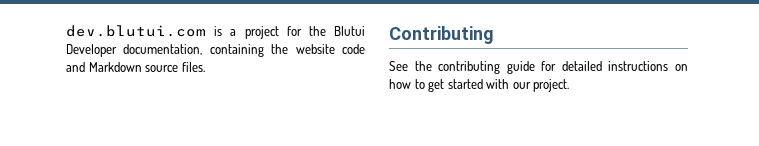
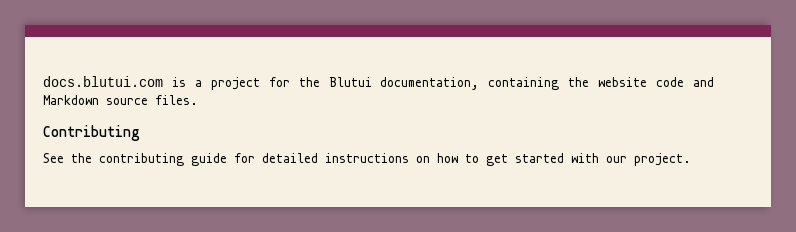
- dev.blutui.com is a project for the Blutui Developer documentation, containing the website code and Markdown source files.
+ docs.blutui.com is a project for the Blutui documentation, containing the website code and Markdown source files.

